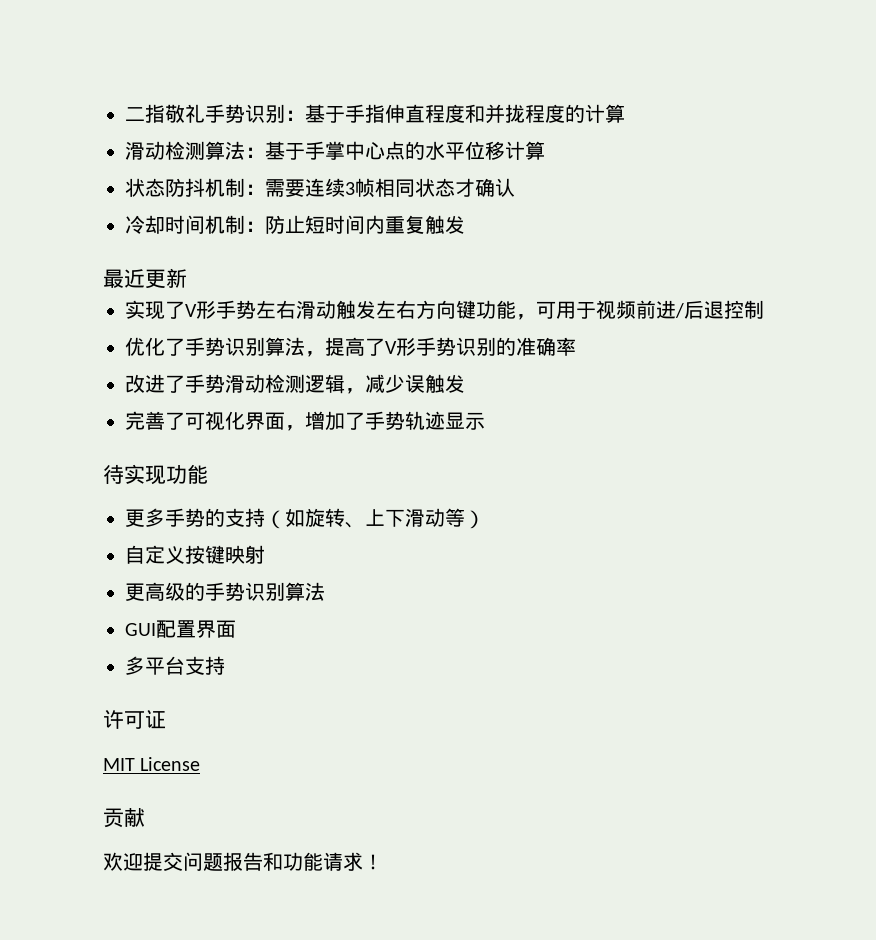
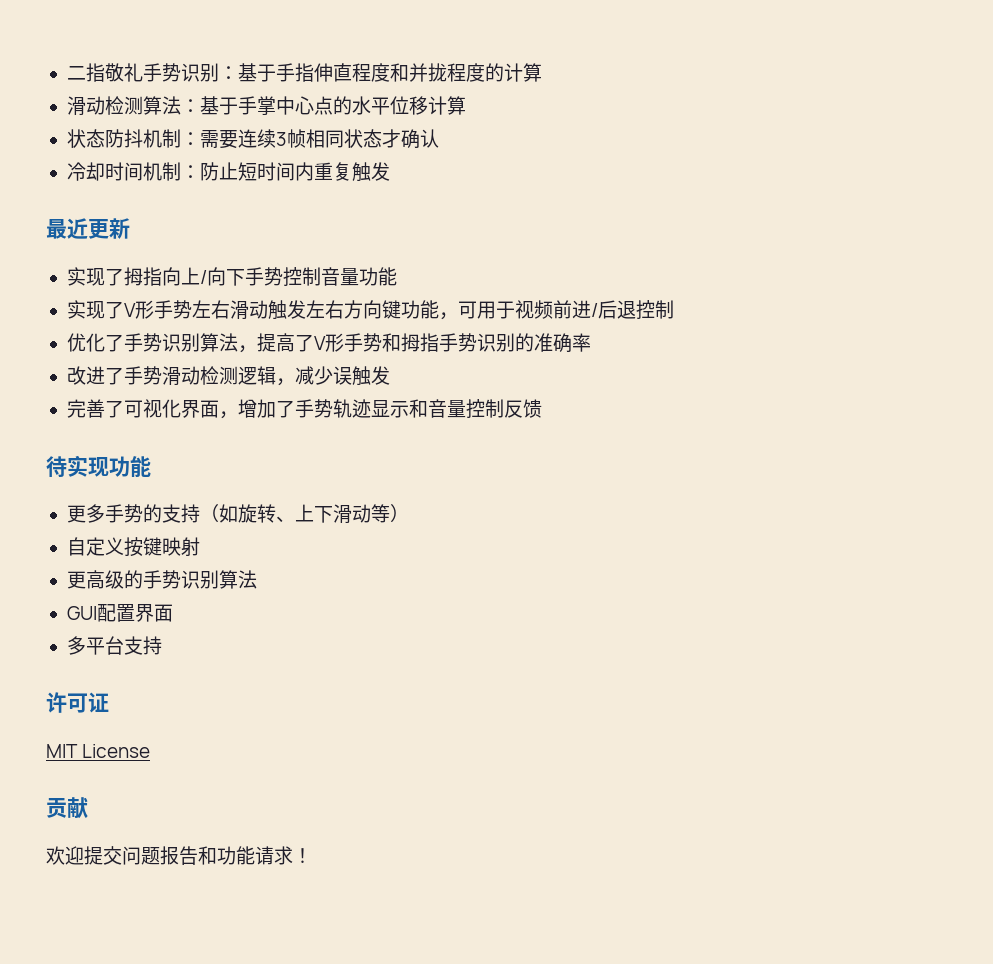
+ 实现了拇指向上/向下手势控制音量功能
- 优化了手势识别算法，提高了V形手势识别的准确率
+ 优化了手势识别算法，提高了V形手势和拇指手势识别的准确率
- 完善了可视化界面，增加了手势轨迹显示
+ 完善了可视化界面，增加了手势轨迹显示和音量控制反馈

